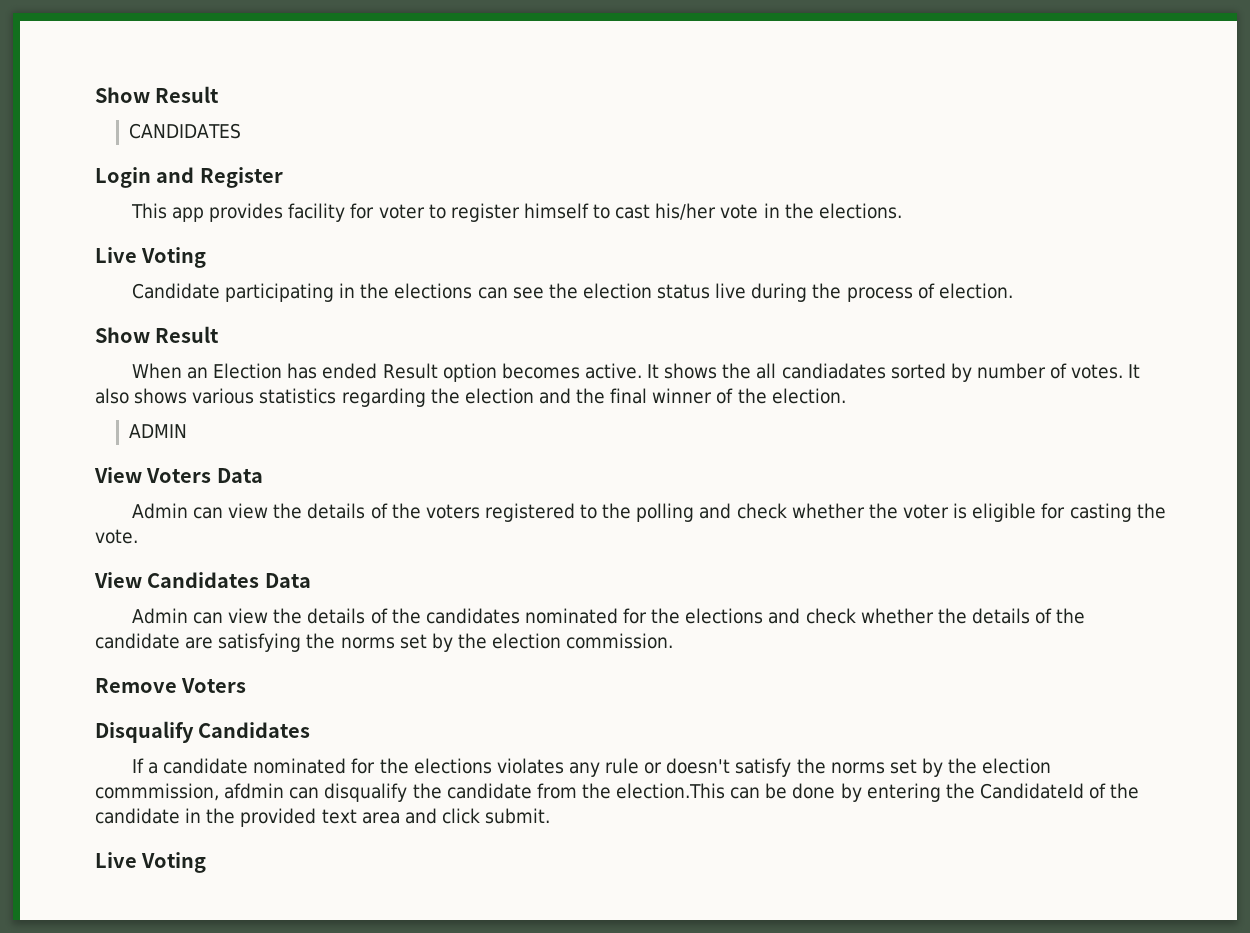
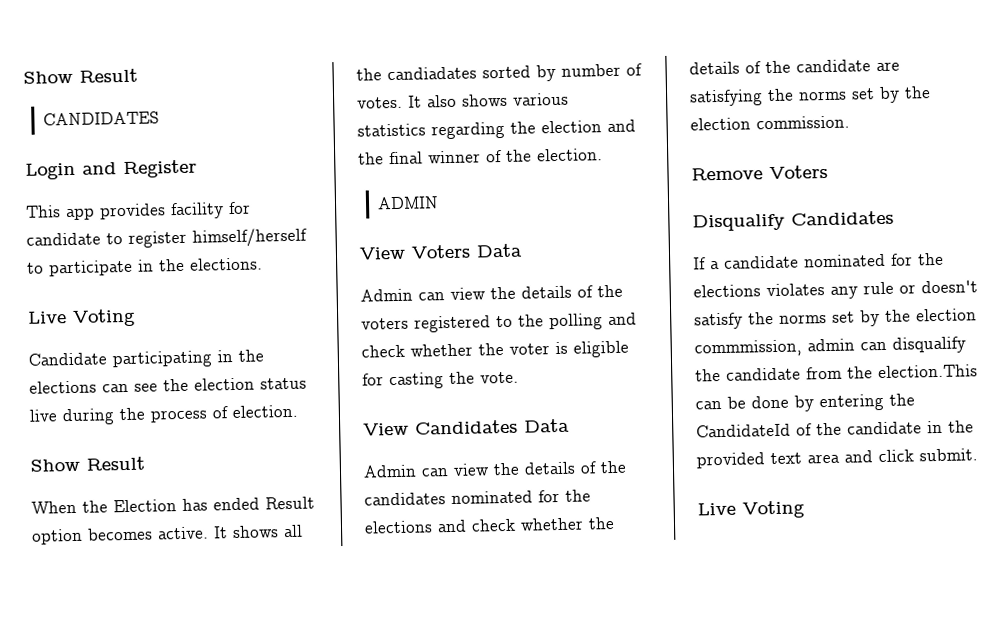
- This app provides facility for voter to register himself to cast his/her vote in the elections.
+ This app provides facility for candidate to register himself/herself to participate in the elections.
- When an Election has ended Result option becomes active.
+ When the Election has ended Result option becomes active.
- It shows the all candiadates sorted by number of votes.
+ It shows all the candiadates sorted by number of votes.
- If a candidate nominated for the elections violates any rule or doesn't satisfy the norms set by the election commmission, afdmin can disqualify the candidate from the election.This can be done by entering the CandidateId of the candidate in the provided text area and click submit.
+ If a candidate nominated for the elections violates any rule or doesn't satisfy the norms set by the election commmission, admin can disqualify the candidate from the election.This can be done by entering the CandidateId of the candidate in the provided text area and click submit.

